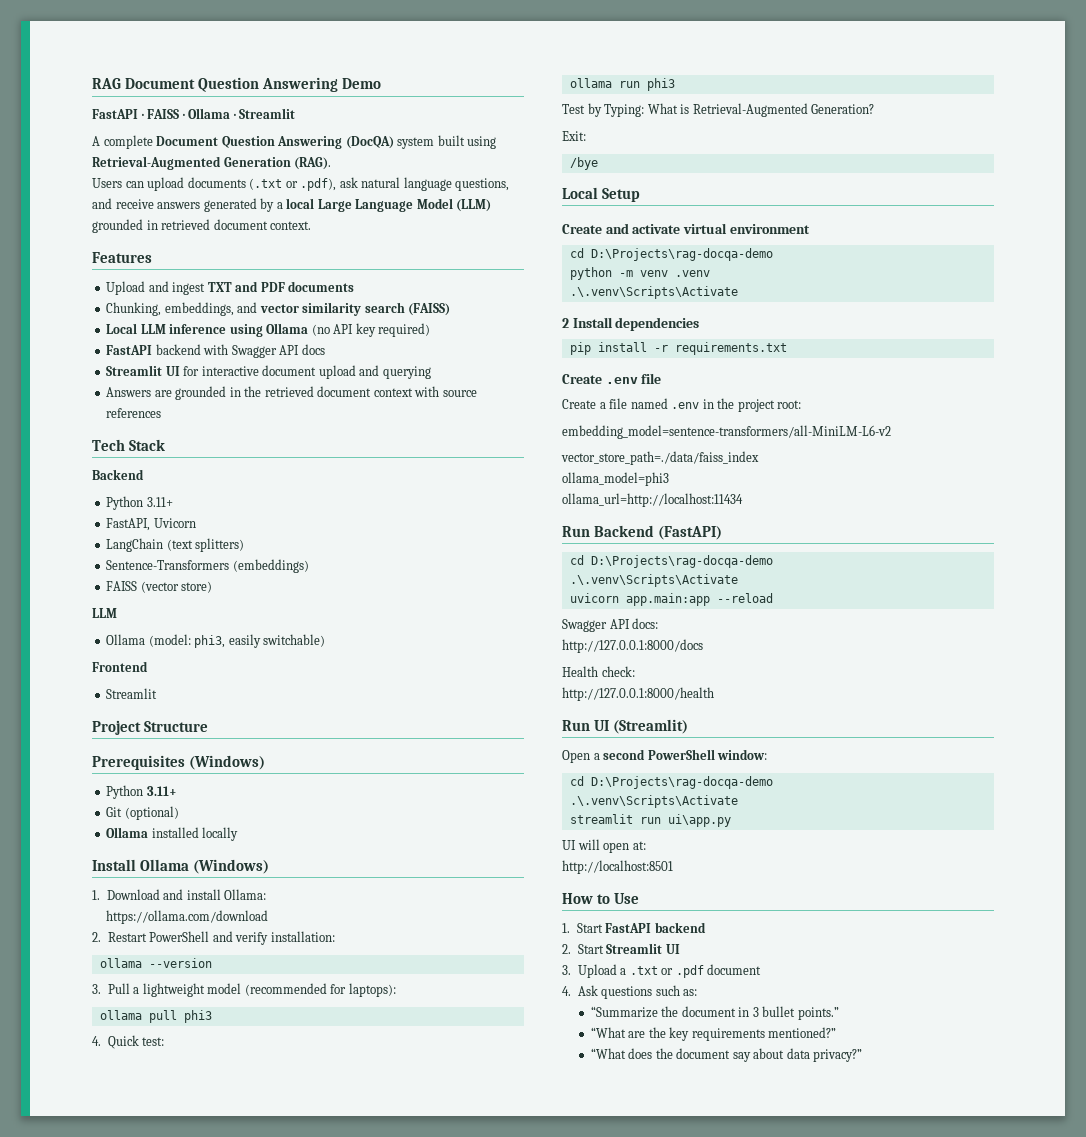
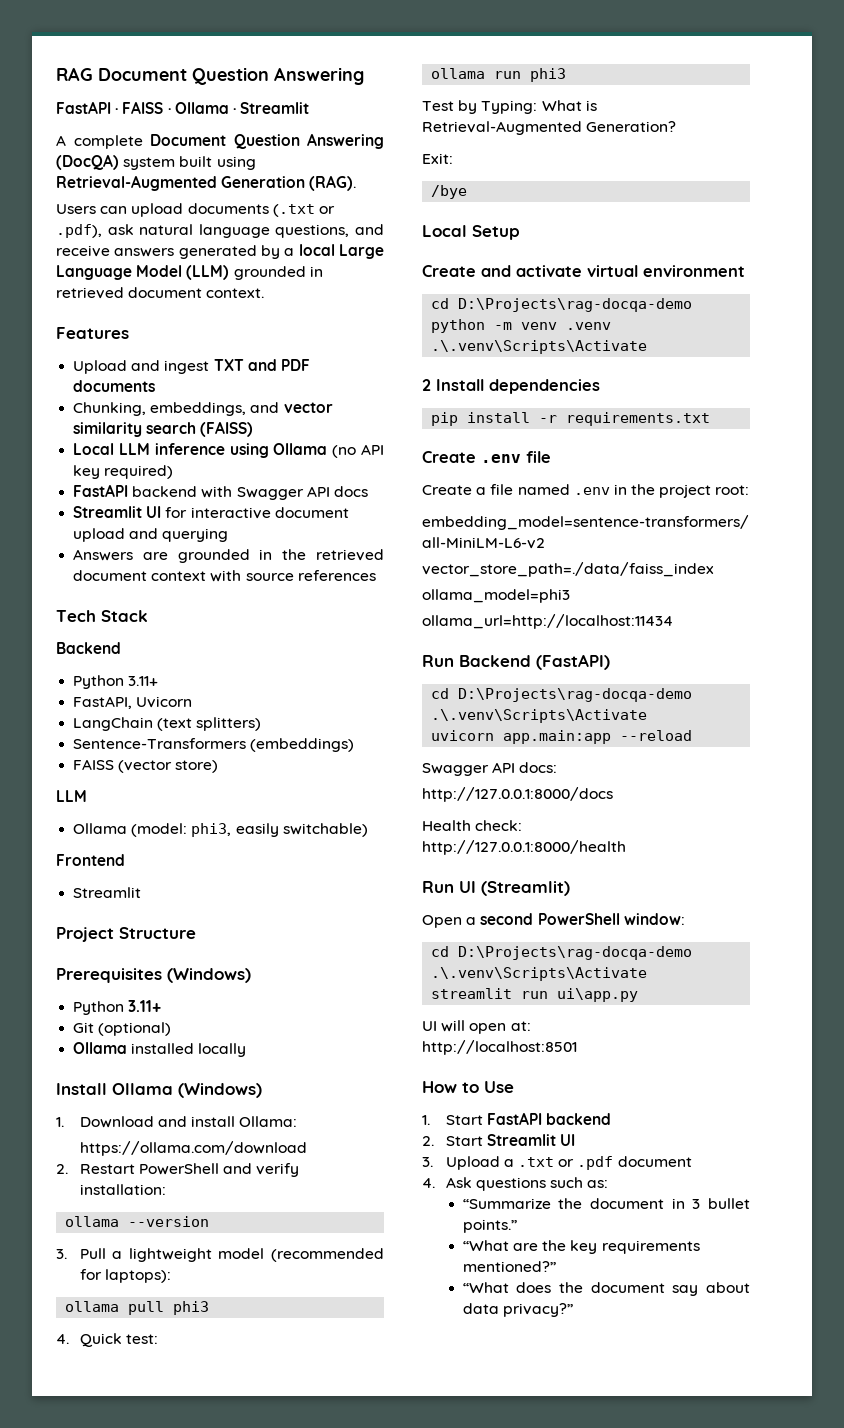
- RAG Document Question Answering Demo
+ RAG Document Question Answering

